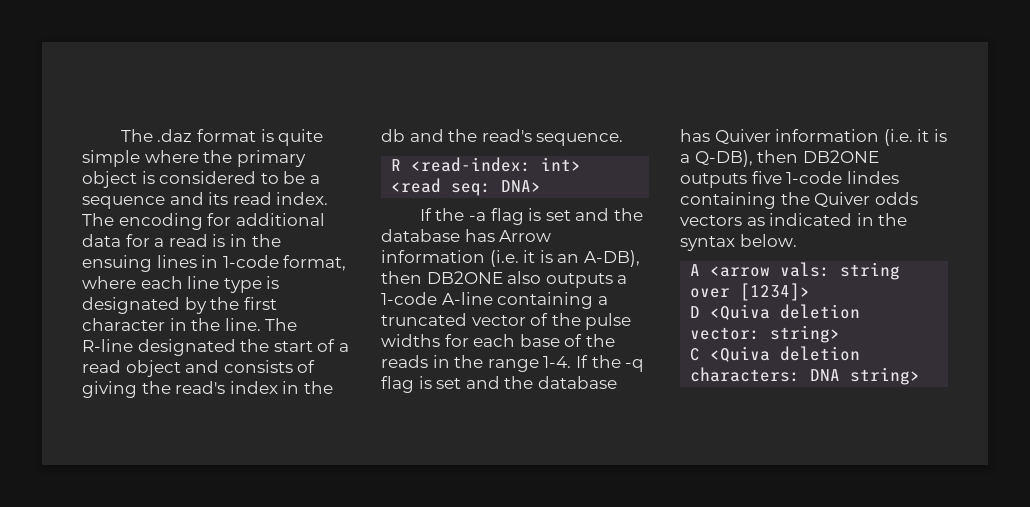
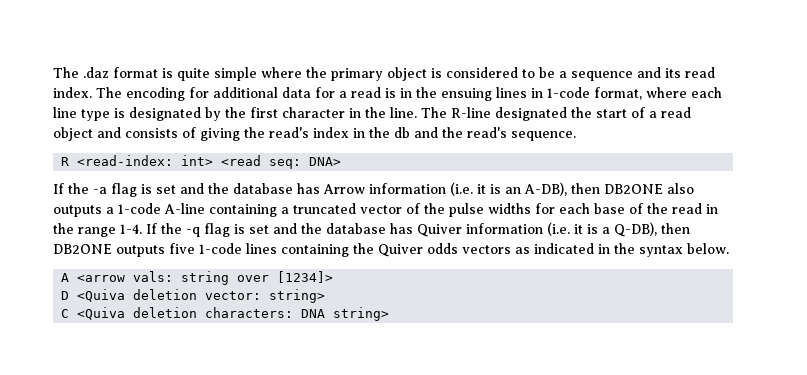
- If the -a flag is set and the database has Arrow information (i.e. it is an A-DB), then DB2ONE also outputs a 1-code A-line containing a truncated vector of the pulse widths for each base of the reads in the range 1-4.
+ If the -a flag is set and the database has Arrow information (i.e. it is an A-DB), then DB2ONE also outputs a 1-code A-line containing a truncated vector of the pulse widths for each base of the read in the range 1-4.
- If the -q flag is set and the database has Quiver information (i.e. it is a Q-DB), then DB2ONE outputs five 1-code lindes containing the Quiver odds vectors as indicated in the syntax below.
+ If the -q flag is set and the database has Quiver information (i.e. it is a Q-DB), then DB2ONE outputs five 1-code lines containing the Quiver odds vectors as indicated in the syntax below.

